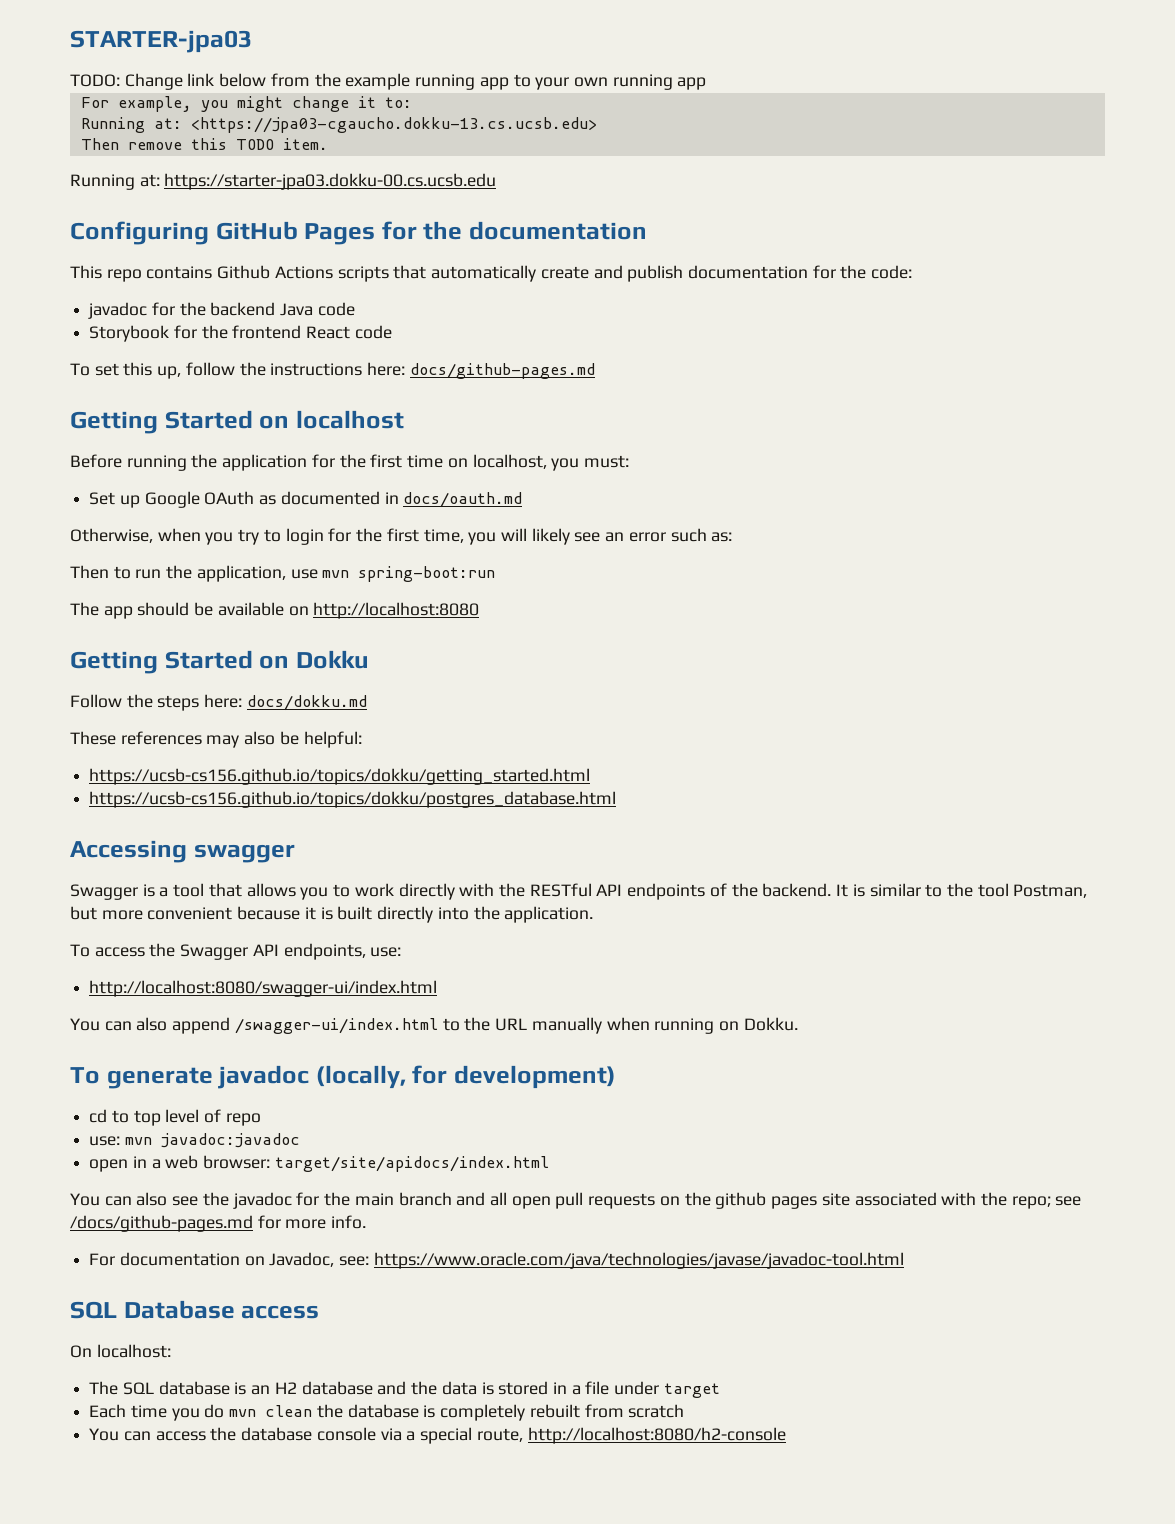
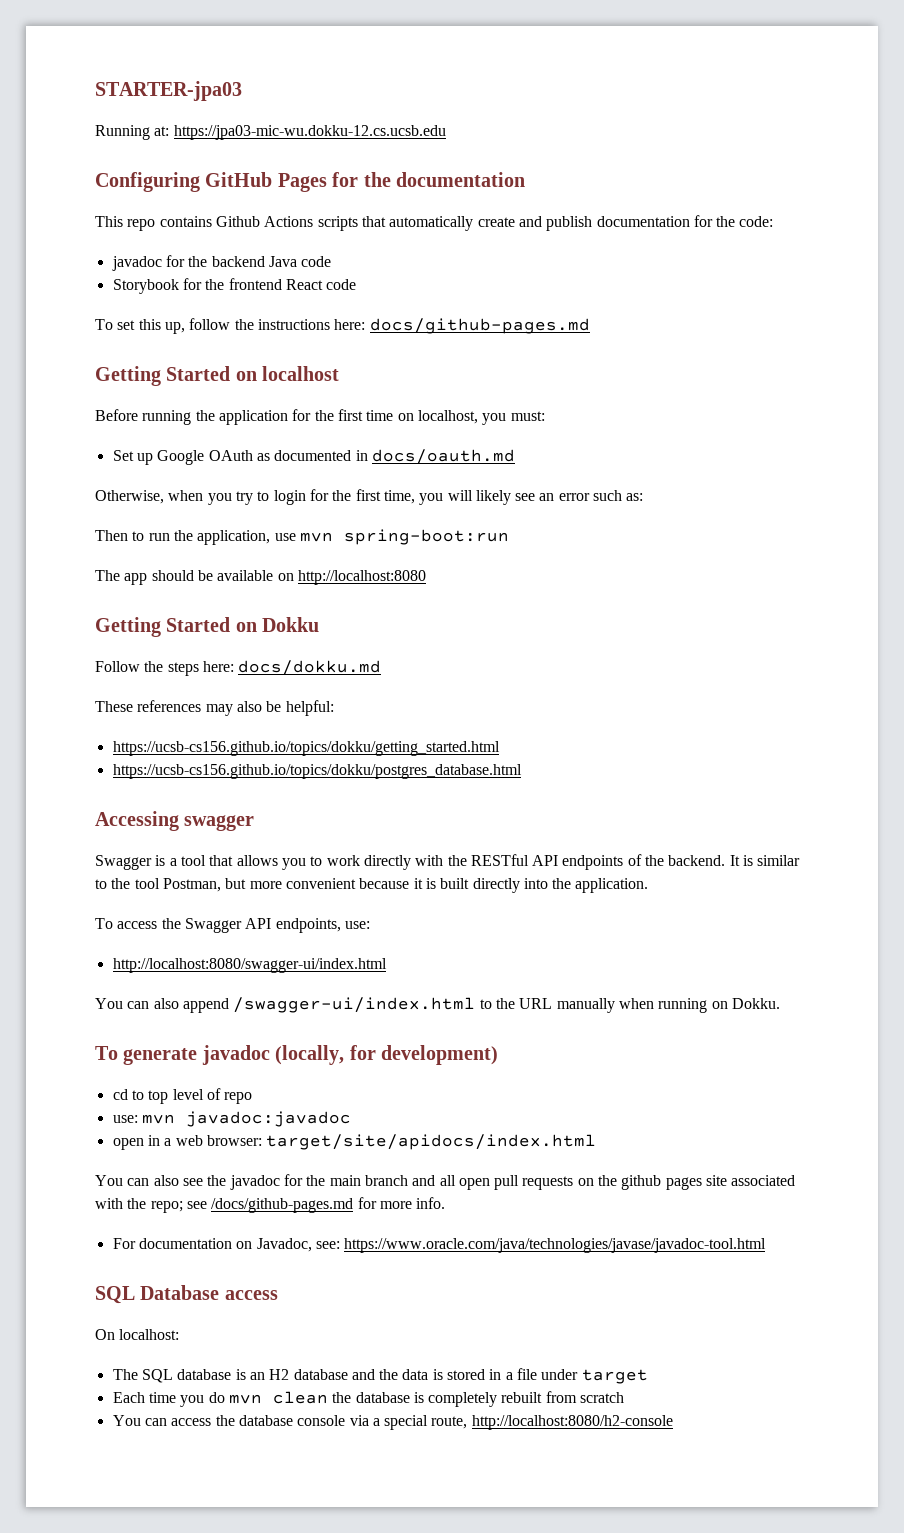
- TODO: Change link below from the example running app to your own running app
- For example, you might change it to:
- Running at: <https://jpa03-cgaucho.dokku-13.cs.ucsb.edu>
- Then remove this TODO item.
- Running at: https://starter-jpa03.dokku-00.cs.ucsb.edu
+ Running at: https://jpa03-mic-wu.dokku-12.cs.ucsb.edu

